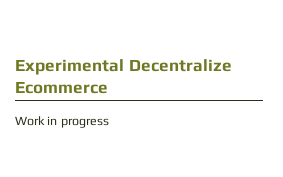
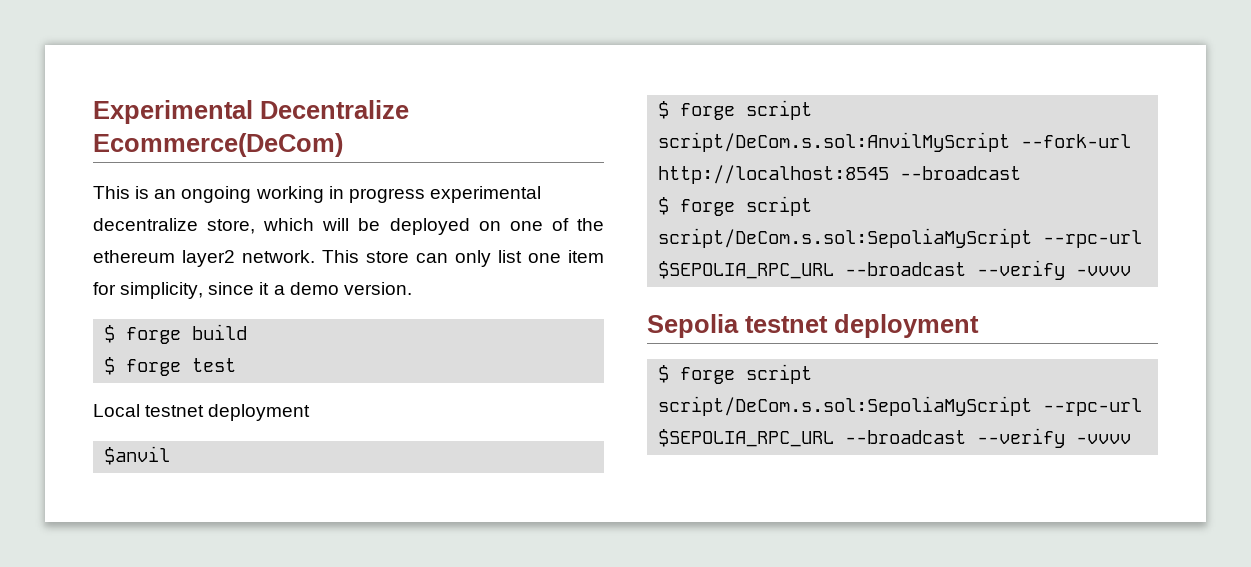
- Experimental Decentralize Ecommerce
- Work in progress
+ Experimental Decentralize Ecommerce(DeCom)
+ This is an ongoing working in progress experimental decentralize store, which will be deployed on one of the ethereum layer2 network. This store can only list one item for simplicity, since it a demo version.
+ $ forge build
+ $ forge test
+ Local testnet deployment
+ $anvil
+ $ forge script script/DeCom.s.sol:AnvilMyScript --fork-url http://localhost:8545 --broadcast
+ $ forge script script/DeCom.s.sol:SepoliaMyScript --rpc-url $SEPOLIA_RPC_URL --broadcast --verify -vvvv
+ Sepolia testnet deployment
+ $ forge script script/DeCom.s.sol:SepoliaMyScript --rpc-url $SEPOLIA_RPC_URL --broadcast --verify -vvvv

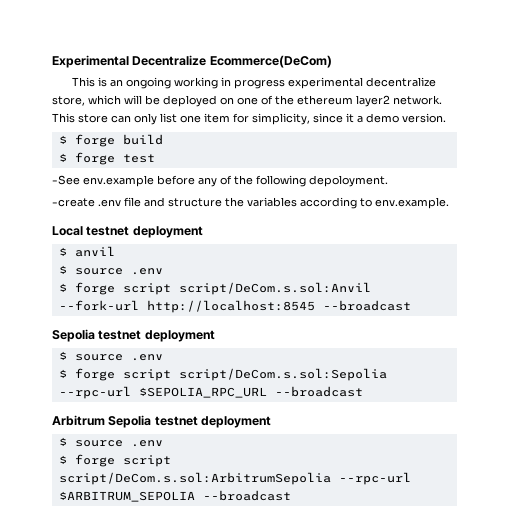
+ -See env.example before any of the following depoloyment.
+ -create .env file and structure the variables according to env.example.
  Local testnet deployment
- $anvil
- $ forge script script/DeCom.s.sol:AnvilMyScript --fork-url http://localhost:8545 --broadcast
- $ forge script script/DeCom.s.sol:SepoliaMyScript --rpc-url $SEPOLIA_RPC_URL --broadcast --verify -vvvv
+ $ anvil
+ $ source .env
+ $ forge script script/DeCom.s.sol:Anvil --fork-url http://localhost:8545 --broadcast
  Sepolia testnet deployment
- $ forge script script/DeCom.s.sol:SepoliaMyScript --rpc-url $SEPOLIA_RPC_URL --broadcast --verify -vvvv
+ $ source .env
+ $ forge script script/DeCom.s.sol:Sepolia --rpc-url $SEPOLIA_RPC_URL --broadcast
+ Arbitrum Sepolia testnet deployment
+ $ source .env
+ $ forge script script/DeCom.s.sol:ArbitrumSepolia --rpc-url $ARBITRUM_SEPOLIA --broadcast

